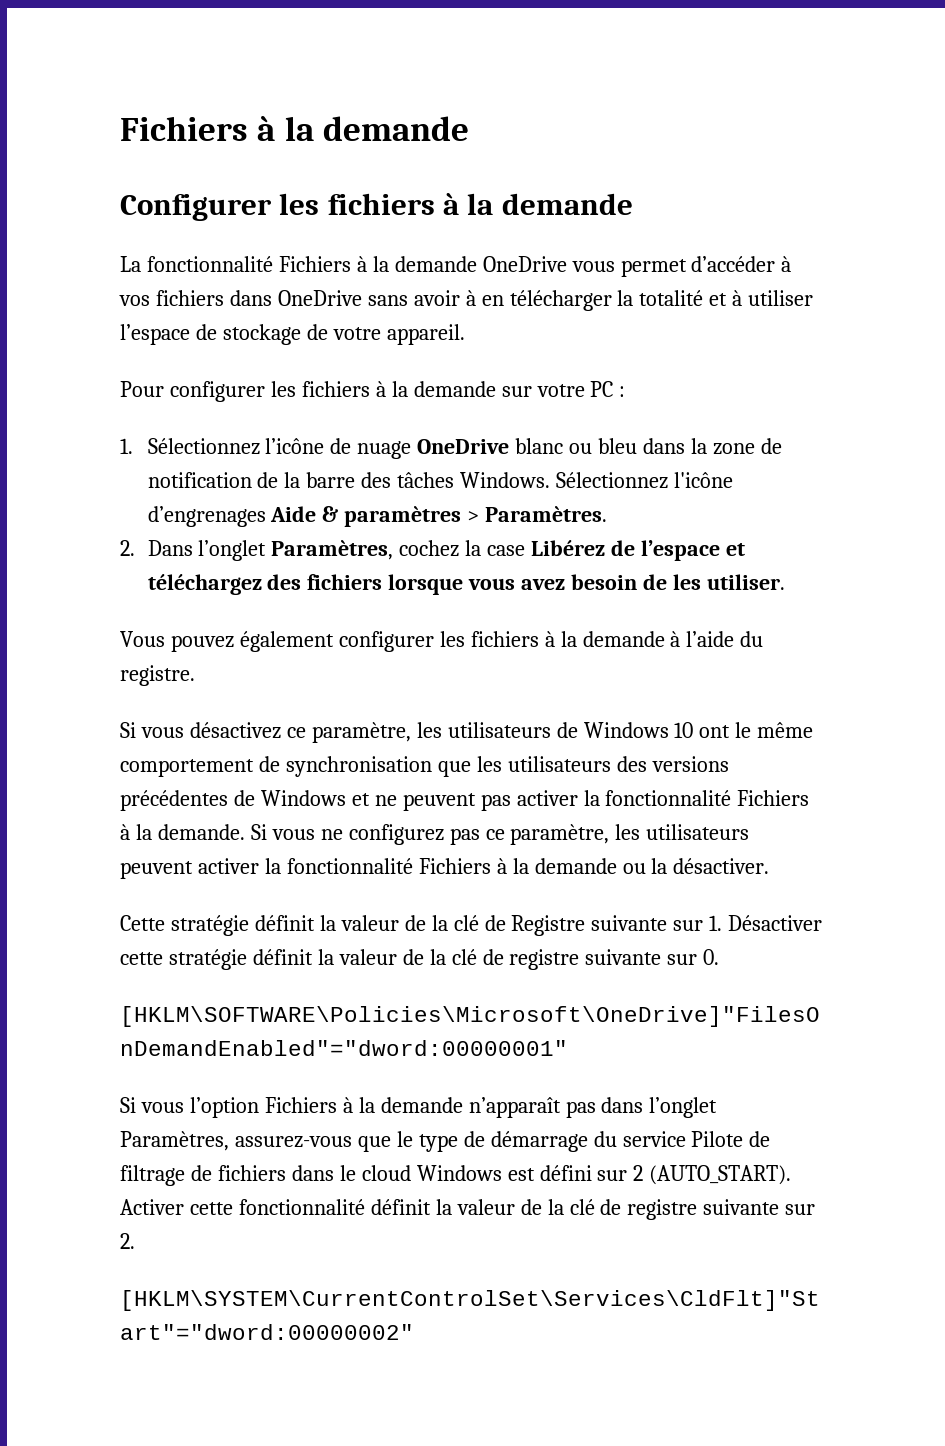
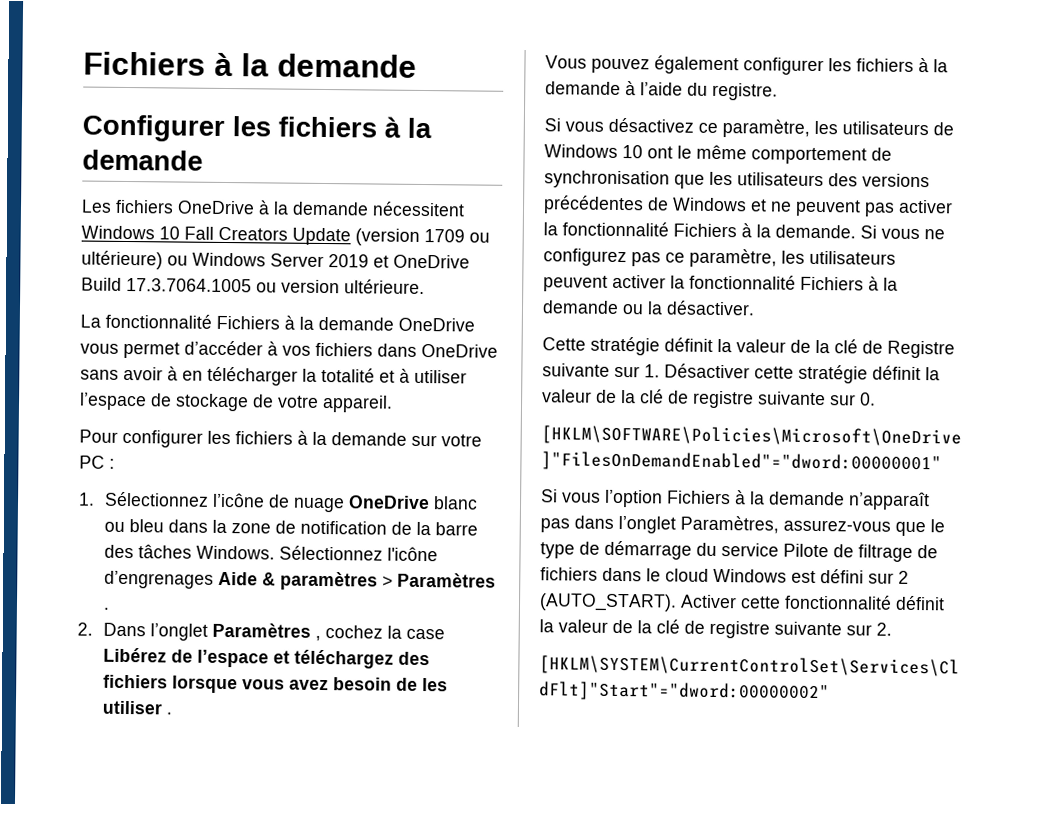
+ Les fichiers OneDrive à la demande nécessitent Windows 10 Fall Creators Update (version 1709 ou ultérieure) ou Windows Server 2019 et OneDrive Build 17.3.7064.1005 ou version ultérieure.
- Sélectionnez l'icône d’engrenages Aide & paramètres > Paramètres.
+ Sélectionnez l'icône d’engrenages Aide & paramètres > Paramètres .
- 2. Dans l’onglet Paramètres, cochez la case Libérez de l’espace et téléchargez des fichiers lorsque vous avez besoin de les utiliser.
+ 2. Dans l’onglet Paramètres , cochez la case Libérez de l’espace et téléchargez des fichiers lorsque vous avez besoin de les utiliser .

